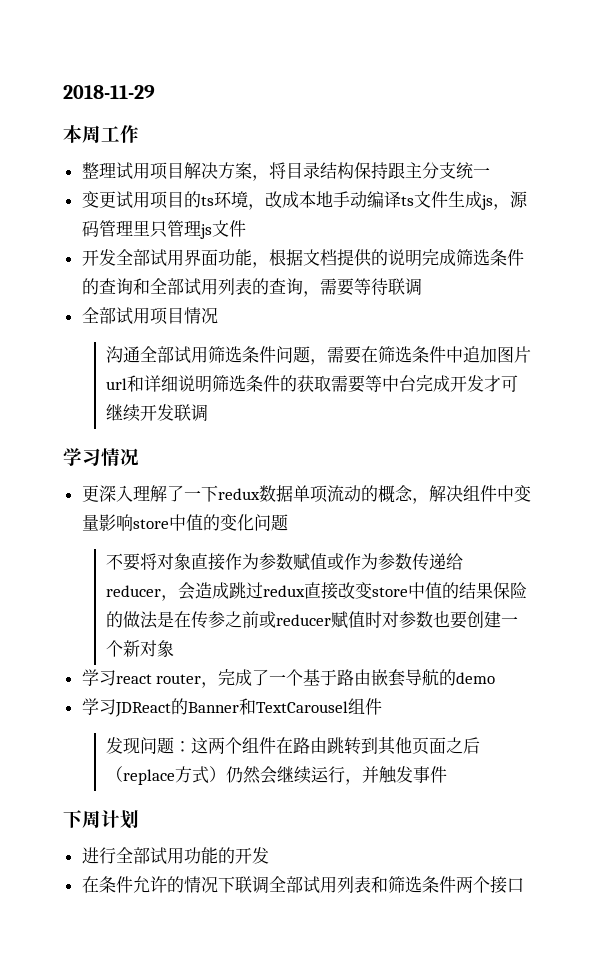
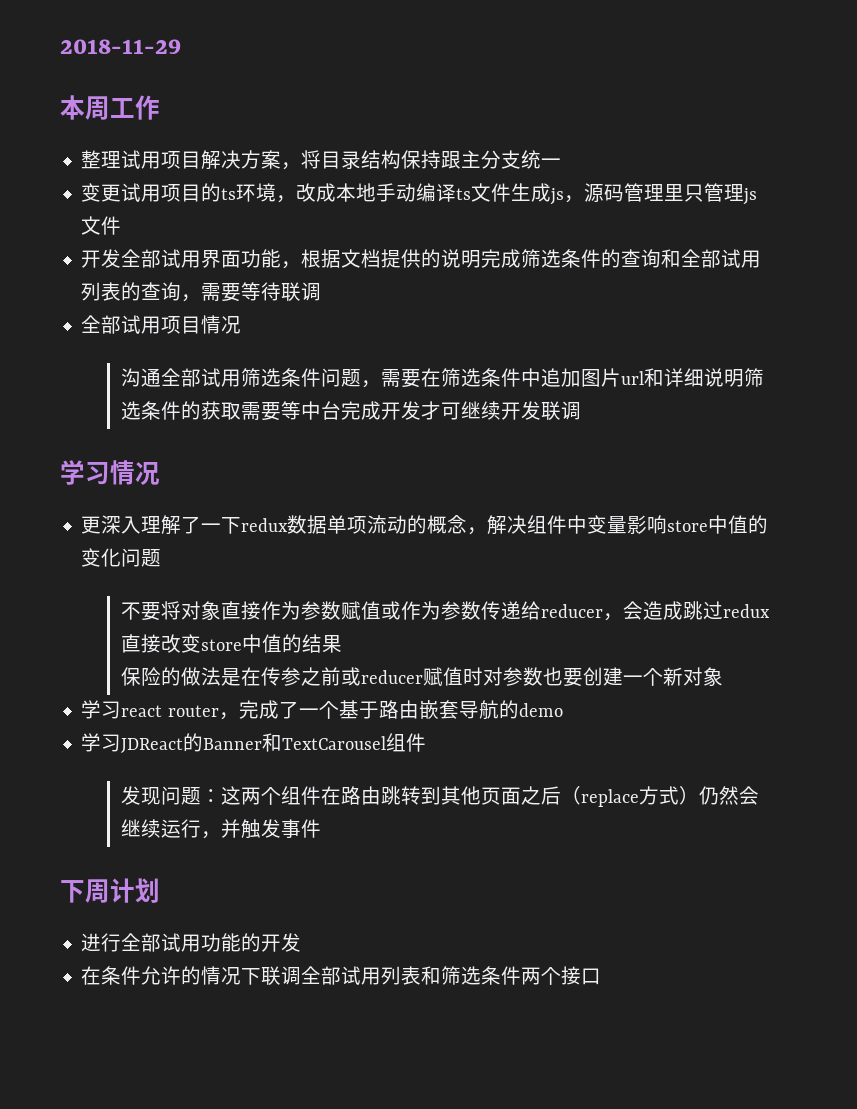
- 不要将对象直接作为参数赋值或作为参数传递给reducer，会造成跳过redux直接改变store中值的结果保险的做法是在传参之前或reducer赋值时对参数也要创建一个新对象
+ 不要将对象直接作为参数赋值或作为参数传递给reducer，会造成跳过redux直接改变store中值的结果
+ 保险的做法是在传参之前或reducer赋值时对参数也要创建一个新对象

